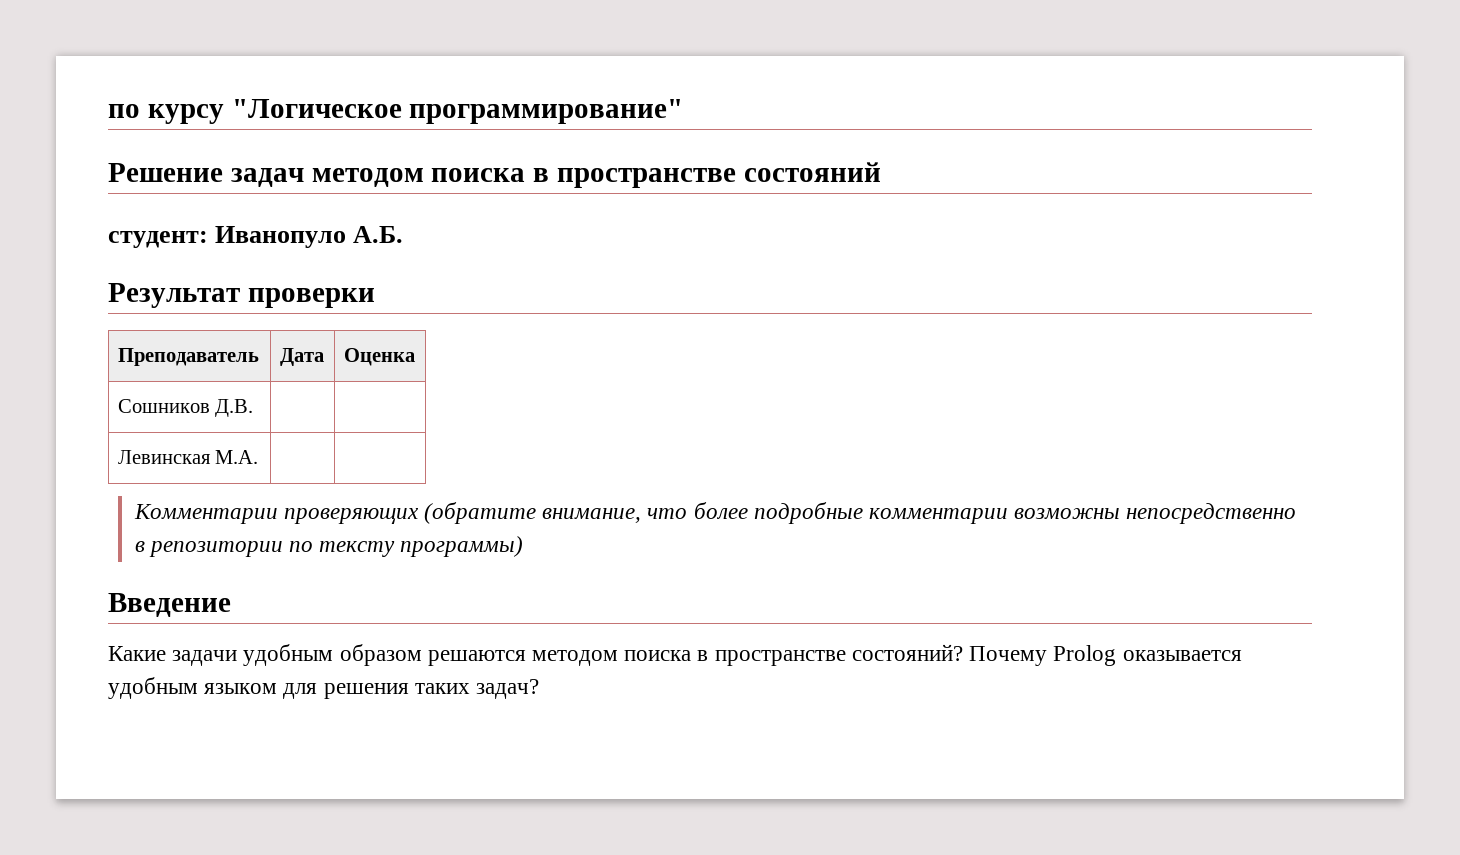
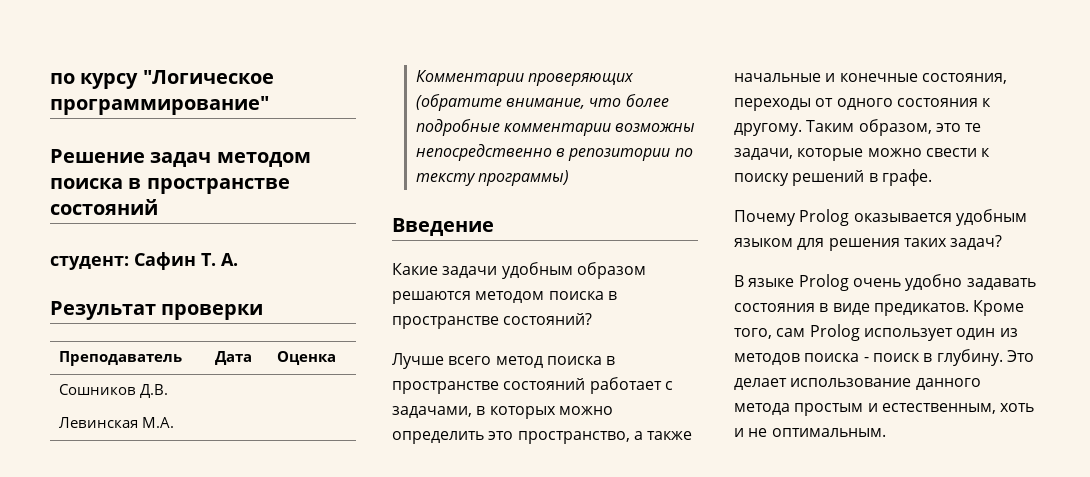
- студент: Иванопуло А.Б.
+ студент: Сафин Т. А.
- Какие задачи удобным образом решаются методом поиска в пространстве состояний? Почему Prolog оказывается удобным языком для решения таких задач?
+ Какие задачи удобным образом решаются методом поиска в пространстве состояний?
+ Лучше всего метод поиска в пространстве состояний работает с задачами, в которых можно определить это пространство, а также начальные и конечные состояния, переходы от одного состояния к другому. Таким образом, это те задачи, которые можно свести к поиску решений в графе.
+ Почему Prolog оказывается удобным языком для решения таких задач?
+ В языке Prolog очень удобно задавать состояния в виде предикатов. Кроме того, сам Prolog использует один из методов поиска - поиск в глубину. Это делает использование данного метода простым и естественным, хоть и не оптимальным.

